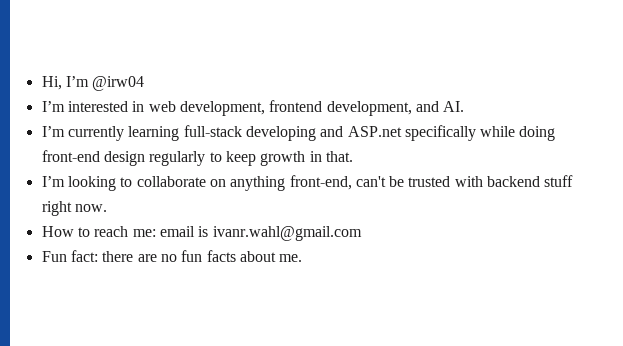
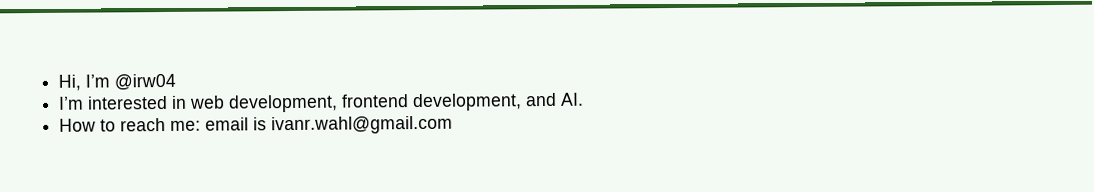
- I’m currently learning full-stack developing and ASP.net specifically while doing front-end design regularly to keep growth in that.
- I’m looking to collaborate on anything front-end, can't be trusted with backend stuff right now.
- Fun fact: there are no fun facts about me.

